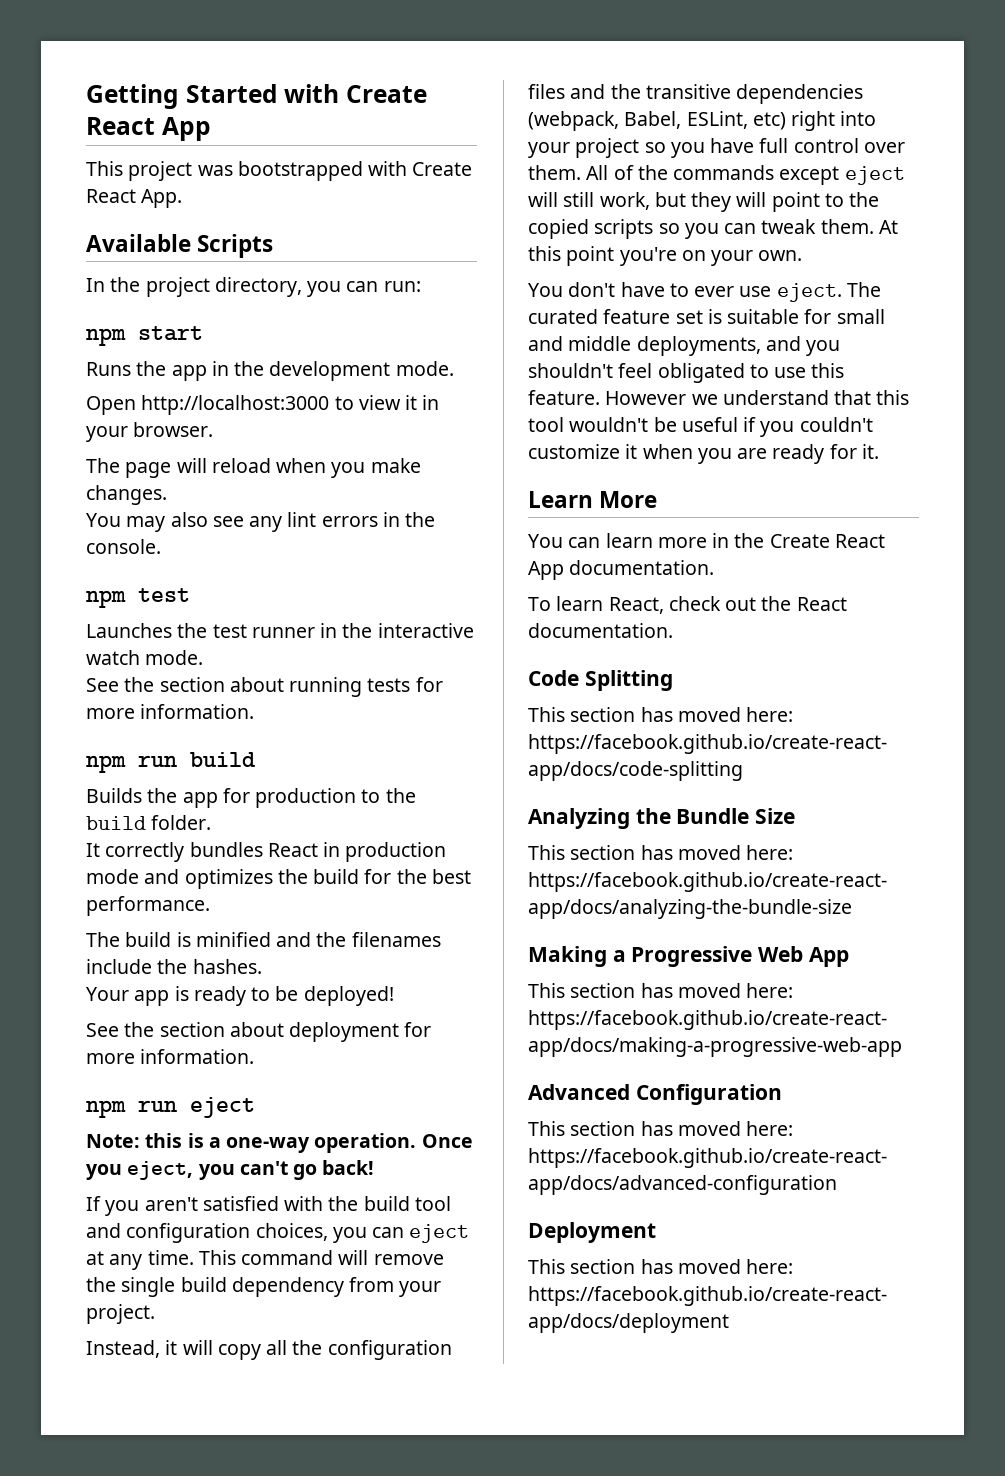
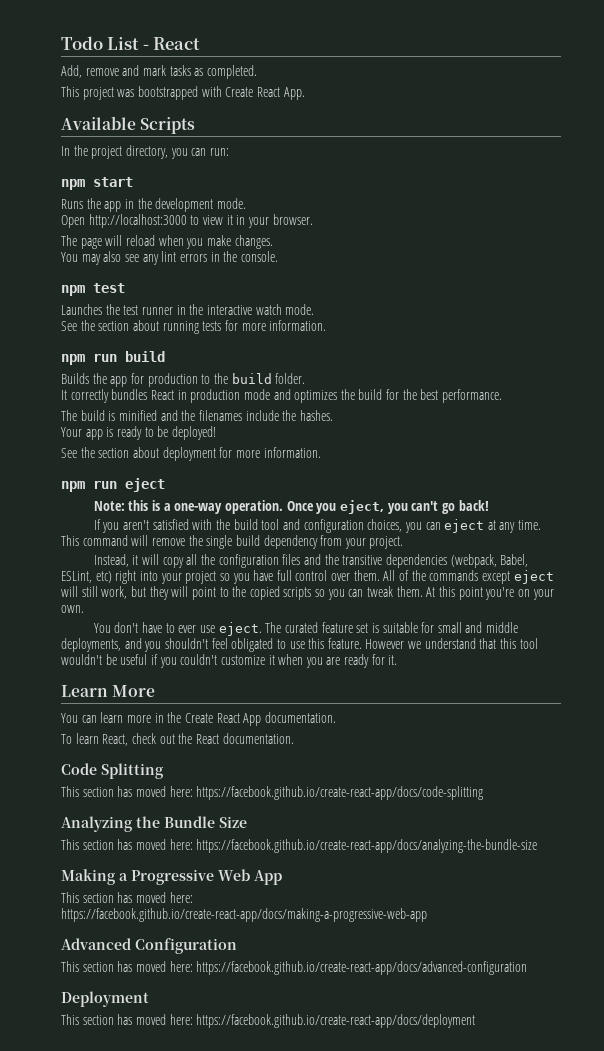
- Getting Started with Create React App
+ Todo List - React
+ Add, remove and mark tasks as completed.

